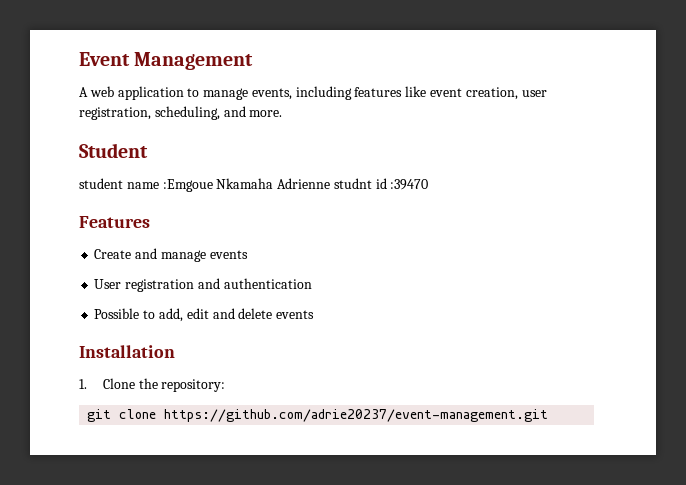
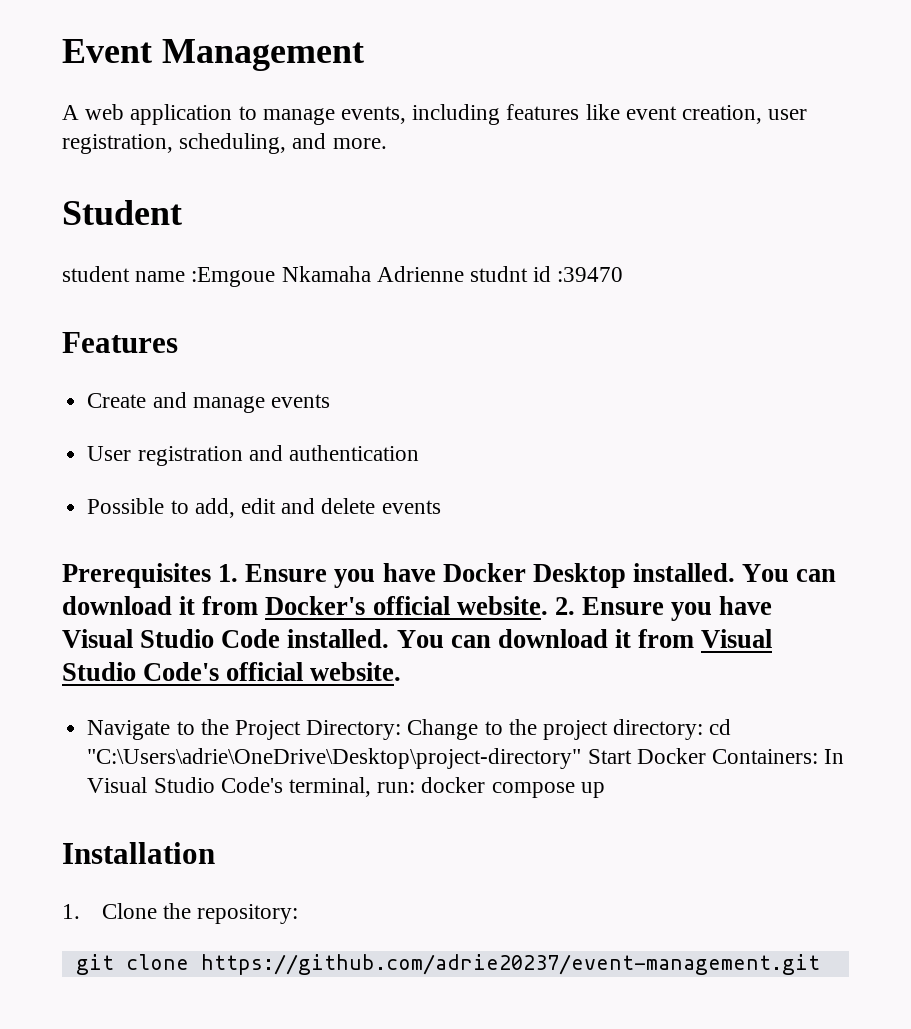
+ Prerequisites 1. Ensure you have Docker Desktop installed. You can download it from Docker's official website. 2. Ensure you have Visual Studio Code installed. You can download it from Visual Studio Code's official website.
+ Navigate to the Project Directory: Change to the project directory: cd "C:\Users\adrie\OneDrive\Desktop\project-directory" Start Docker Containers: In Visual Studio Code's terminal, run: docker compose up

